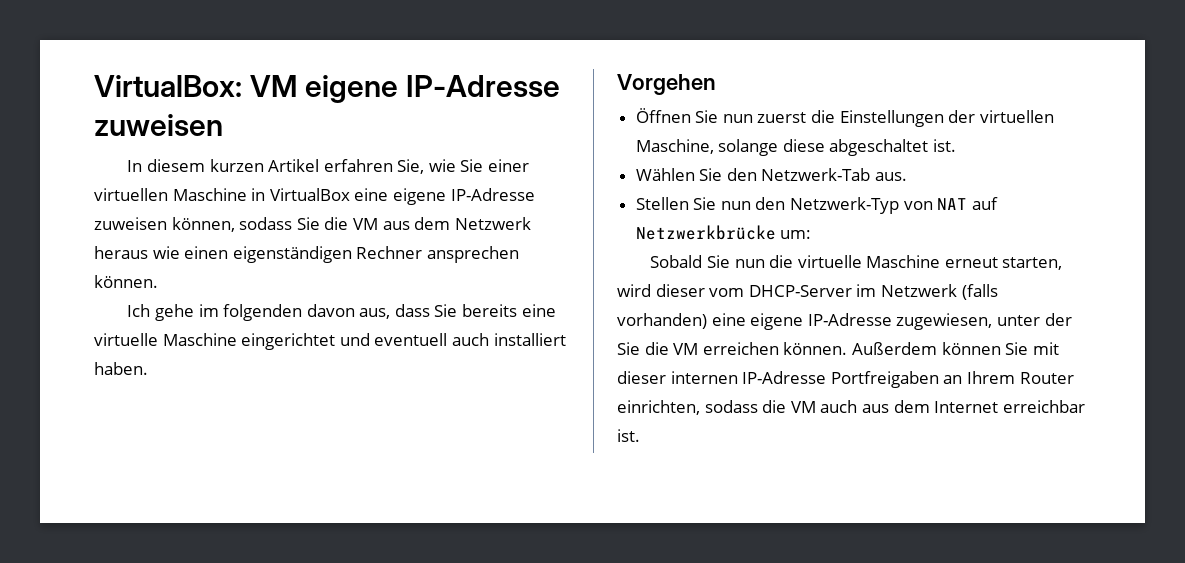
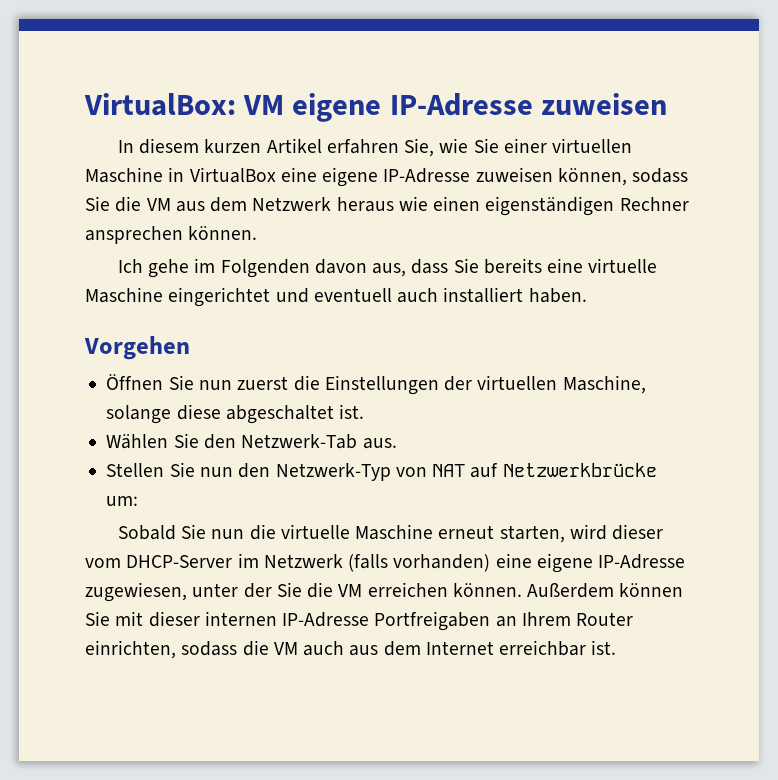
- Ich gehe im folgenden davon aus, dass Sie bereits eine virtuelle Maschine eingerichtet und eventuell auch installiert haben.
+ Ich gehe im Folgenden davon aus, dass Sie bereits eine virtuelle Maschine eingerichtet und eventuell auch installiert haben.

